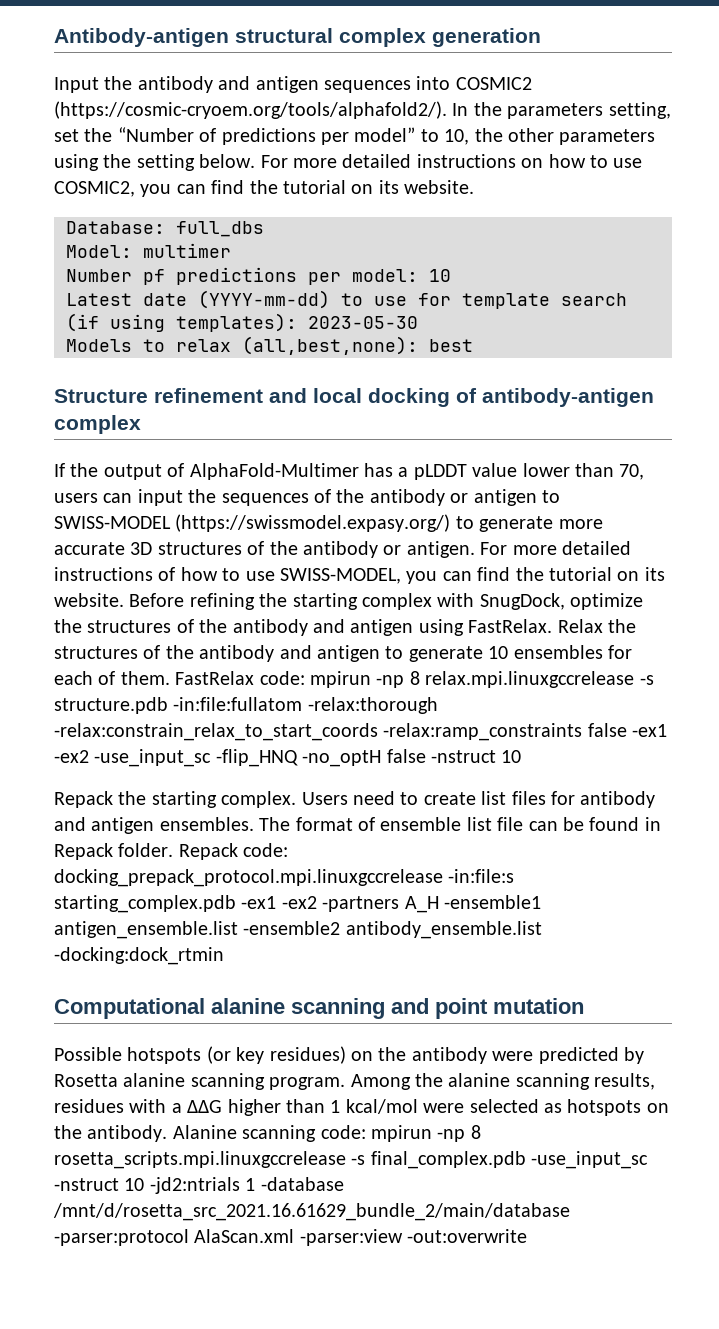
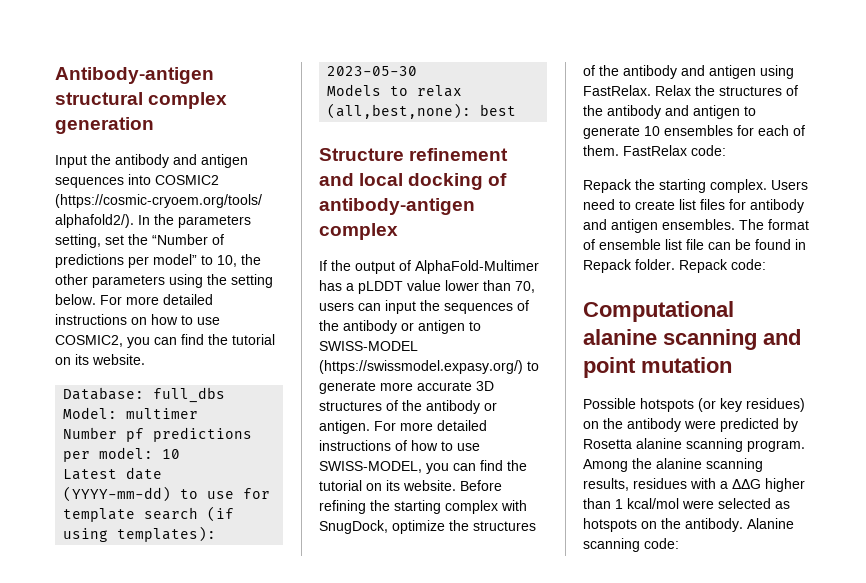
- FastRelax code: mpirun -np 8 relax.mpi.linuxgccrelease -s structure.pdb -in:file:fullatom -relax:thorough -relax:constrain_relax_to_start_coords -relax:ramp_constraints false -ex1 -ex2 -use_input_sc -flip_HNQ -no_optH false -nstruct 10
+ FastRelax code:
- Repack code: docking_prepack_protocol.mpi.linuxgccrelease -in:file:s starting_complex.pdb -ex1 -ex2 -partners A_H -ensemble1 antigen_ensemble.list -ensemble2 antibody_ensemble.list -docking:dock_rtmin
+ Repack code:
- Alanine scanning code: mpirun -np 8 rosetta_scripts.mpi.linuxgccrelease -s final_complex.pdb -use_input_sc -nstruct 10 -jd2:ntrials 1 -database /mnt/d/rosetta_src_2021.16.61629_bundle_2/main/database -parser:protocol AlaScan.xml -parser:view -out:overwrite
+ Alanine scanning code:

